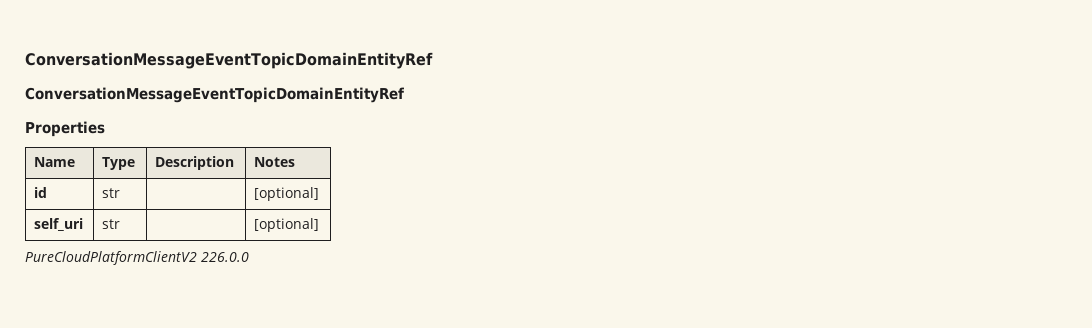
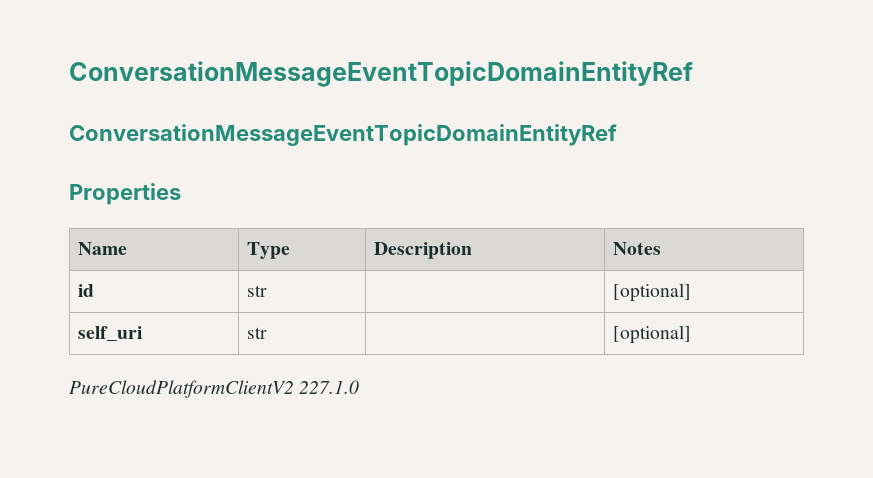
- PureCloudPlatformClientV2 226.0.0
+ PureCloudPlatformClientV2 227.1.0

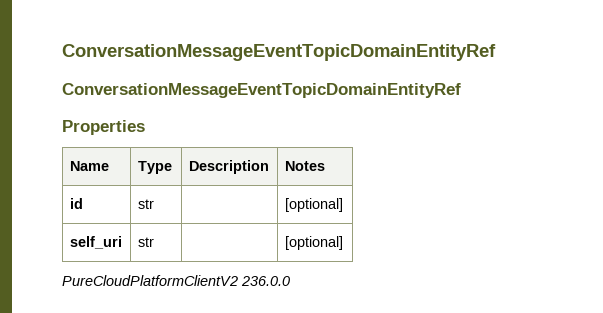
- PureCloudPlatformClientV2 227.1.0
+ PureCloudPlatformClientV2 236.0.0

